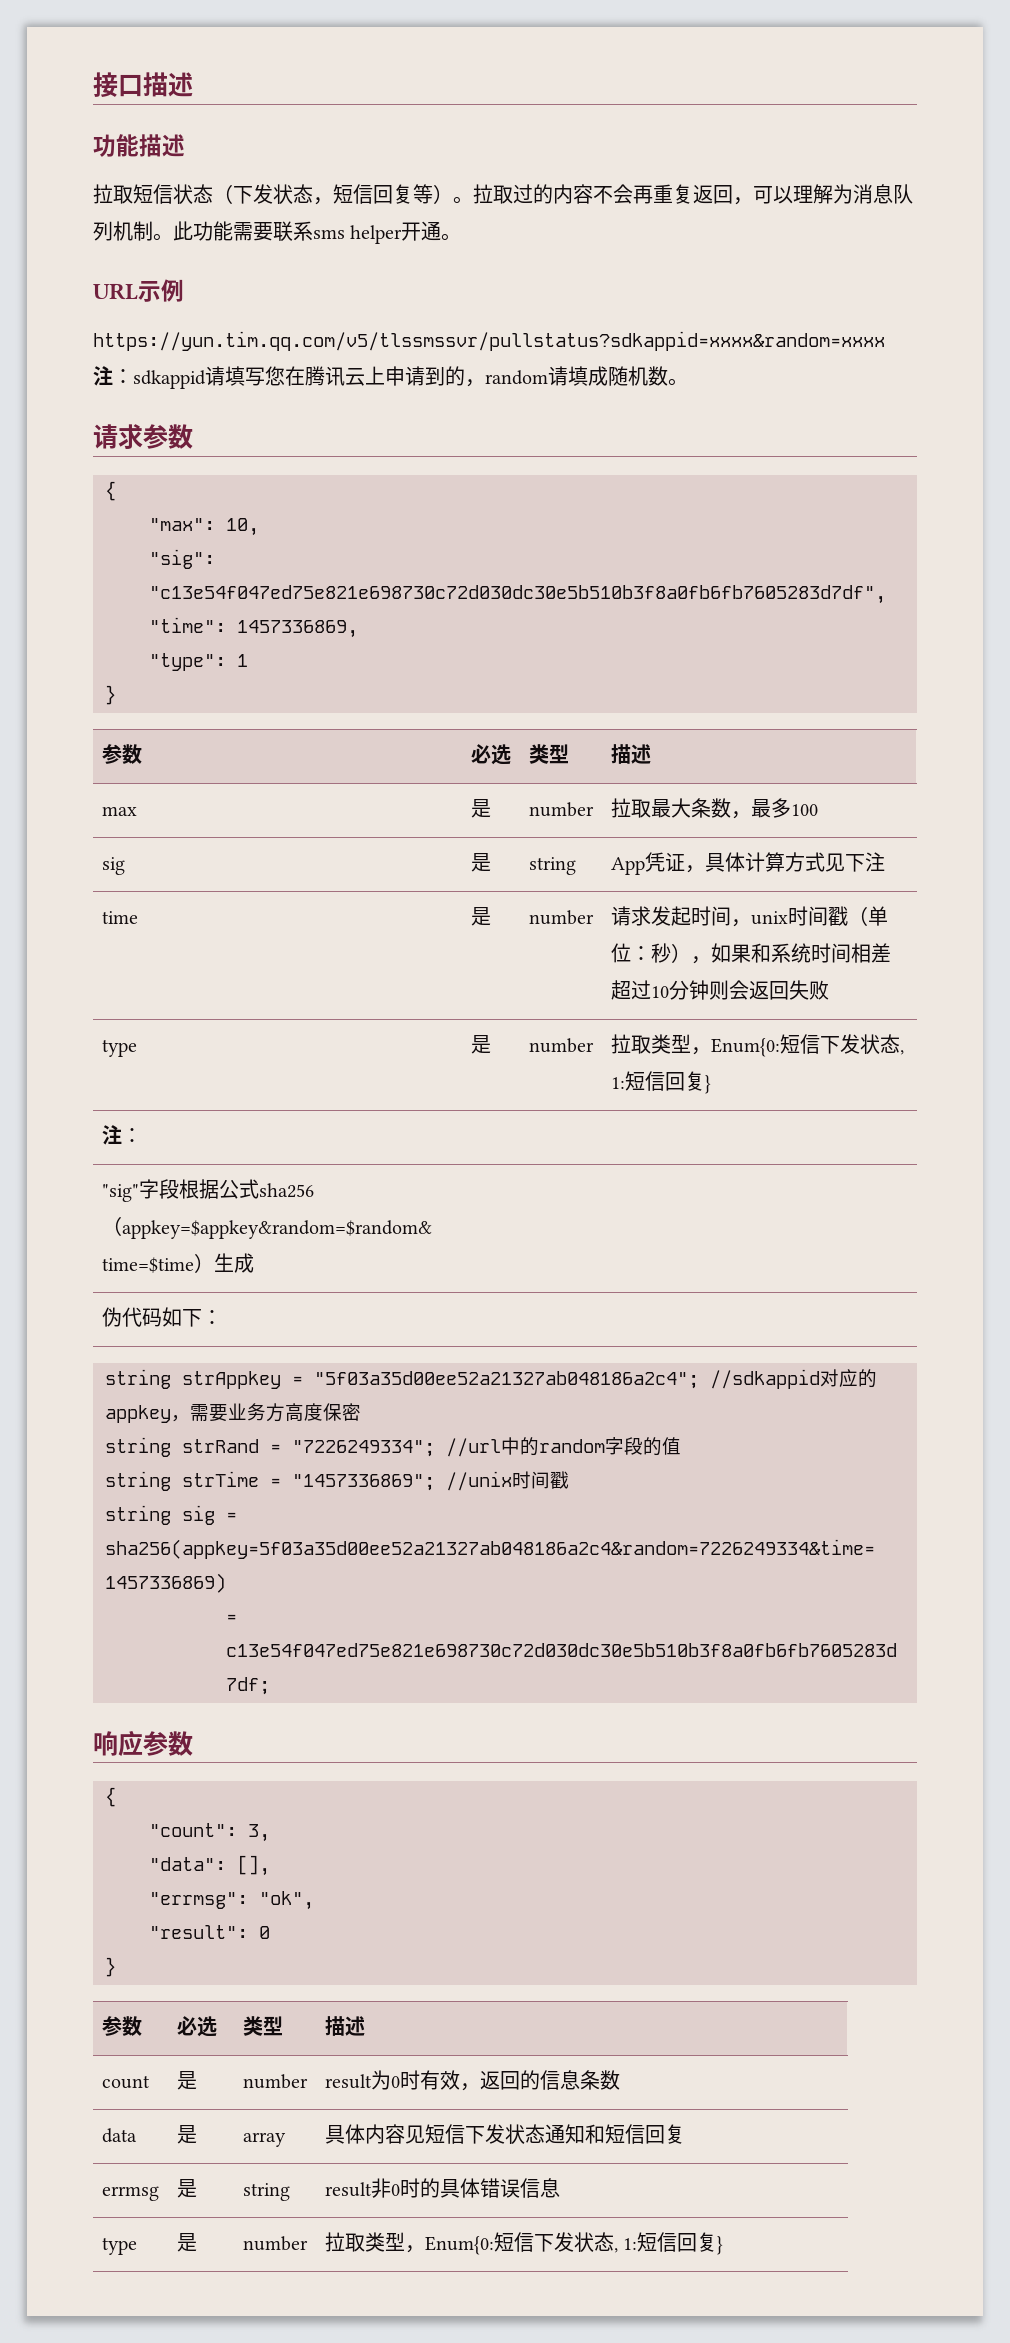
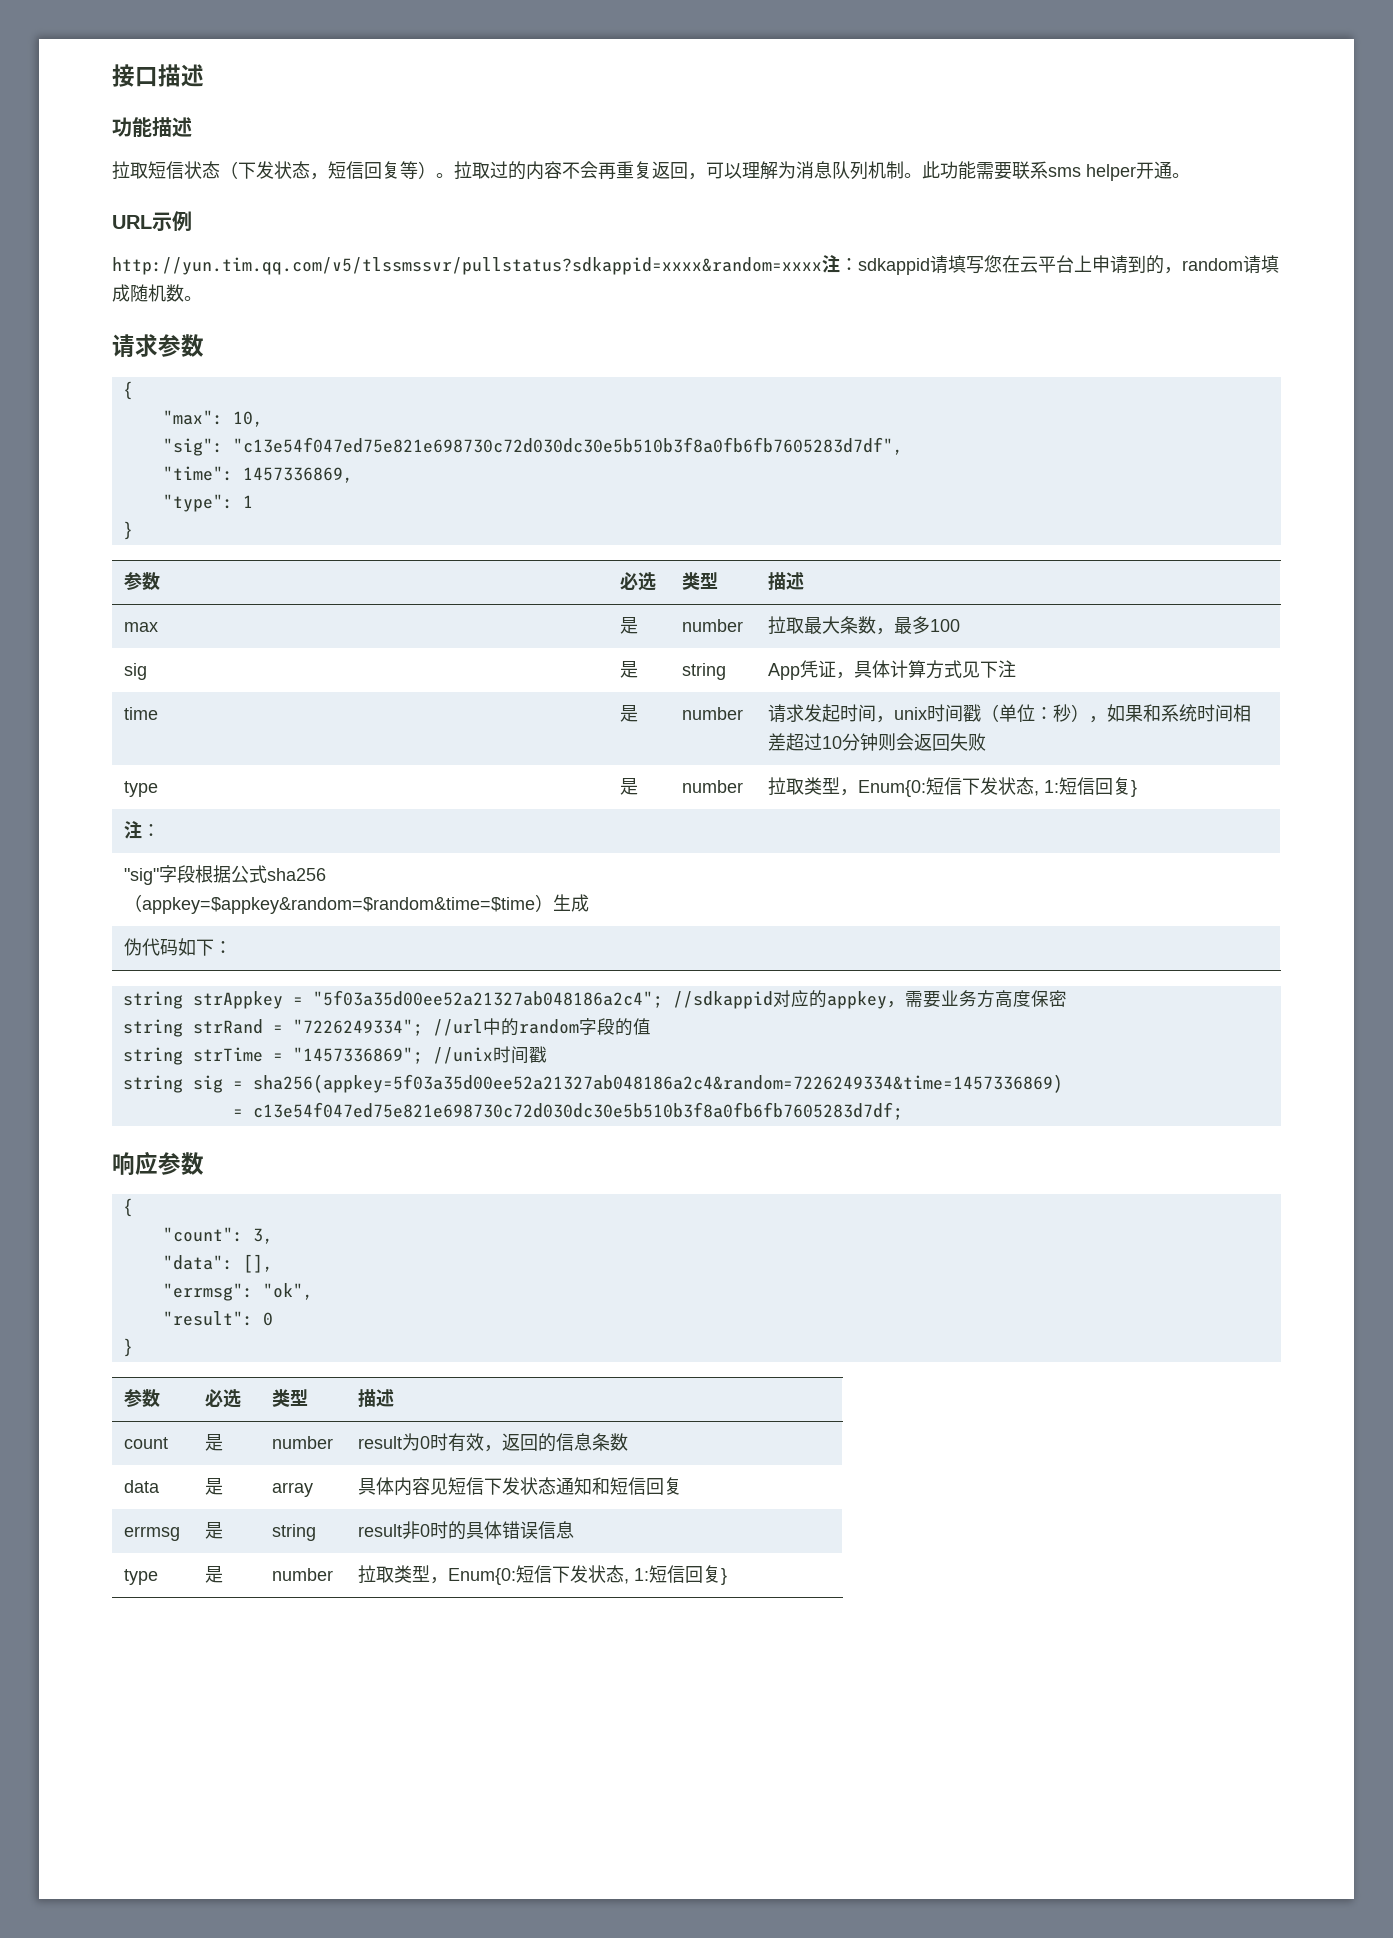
- https://yun.tim.qq.com/v5/tlssmssvr/pullstatus?sdkappid=xxxx&random=xxxx注：sdkappid请填写您在腾讯云上申请到的，random请填成随机数。
+ http://yun.tim.qq.com/v5/tlssmssvr/pullstatus?sdkappid=xxxx&random=xxxx注：sdkappid请填写您在云平台上申请到的，random请填成随机数。

